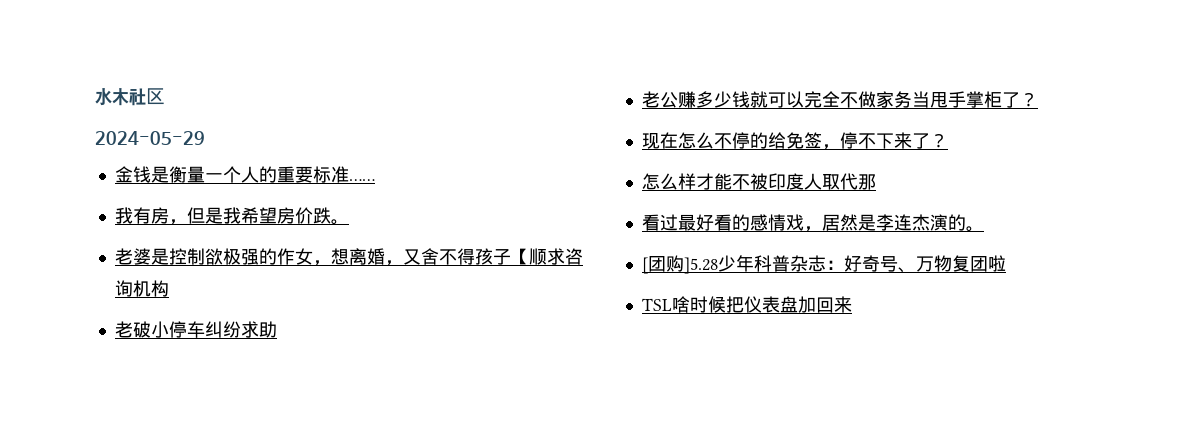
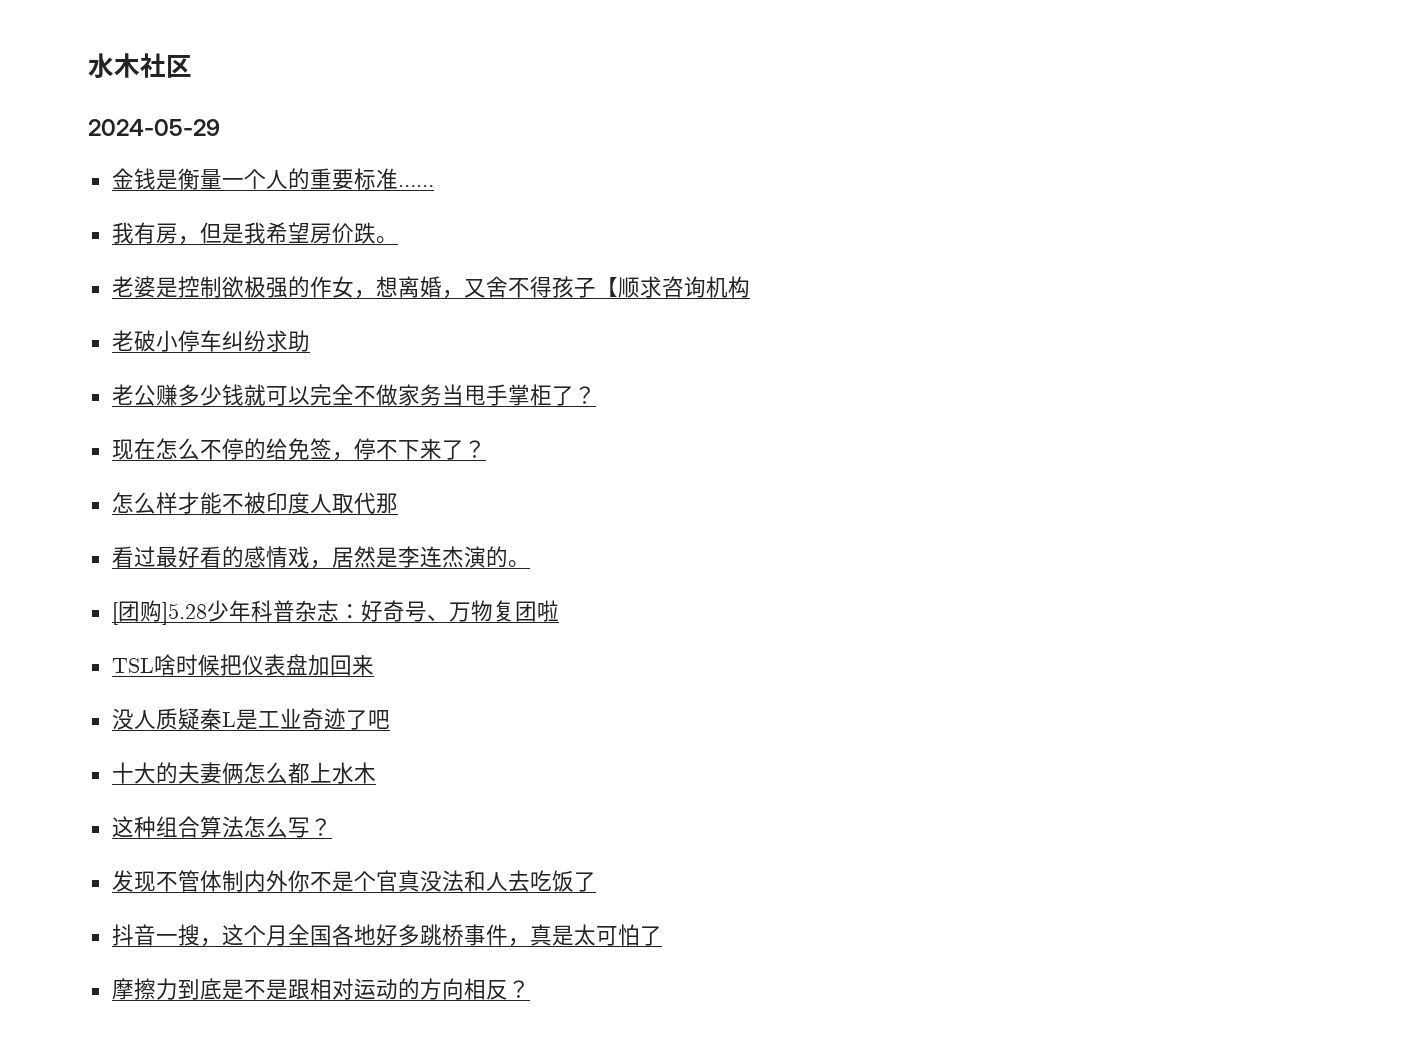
+ 没人质疑秦L是工业奇迹了吧
+ 十大的夫妻俩怎么都上水木
+ 这种组合算法怎么写？
+ 发现不管体制内外你不是个官真没法和人去吃饭了
+ 抖音一搜，这个月全国各地好多跳桥事件，真是太可怕了
+ 摩擦力到底是不是跟相对运动的方向相反？

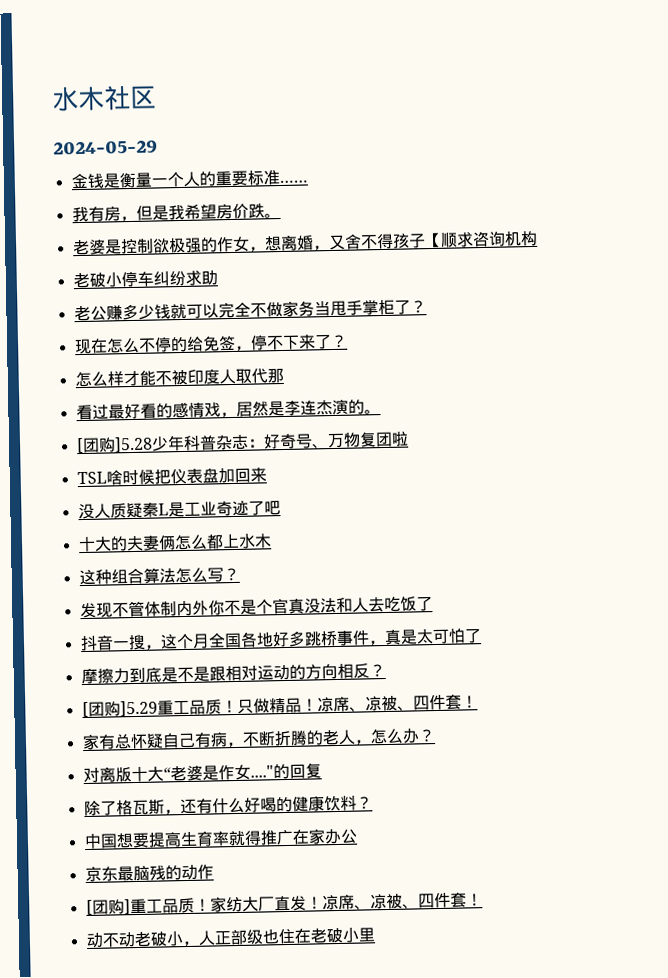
+ [团购]5.29重工品质！只做精品！凉席、凉被、四件套！
+ 家有总怀疑自己有病，不断折腾的老人，怎么办？
+ 对离版十大“老婆是作女...."的回复
+ 除了格瓦斯，还有什么好喝的健康饮料？
+ 中国想要提高生育率就得推广在家办公
+ 京东最脑残的动作
+ [团购]重工品质！家纺大厂直发！凉席、凉被、四件套！
+ 动不动老破小，人正部级也住在老破小里

